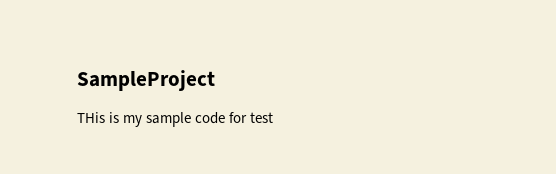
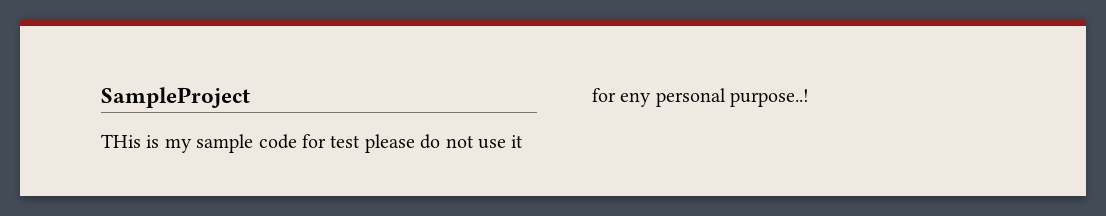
- THis is my sample code for test
+ THis is my sample code for test please do not use it for eny personal purpose..!

